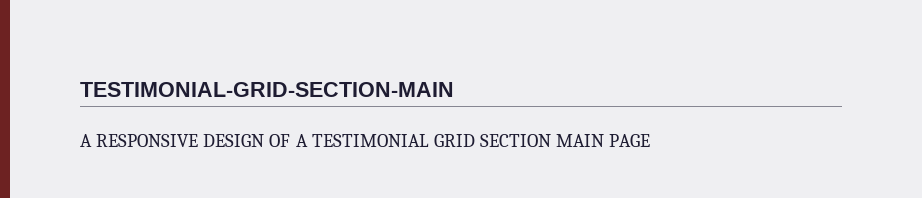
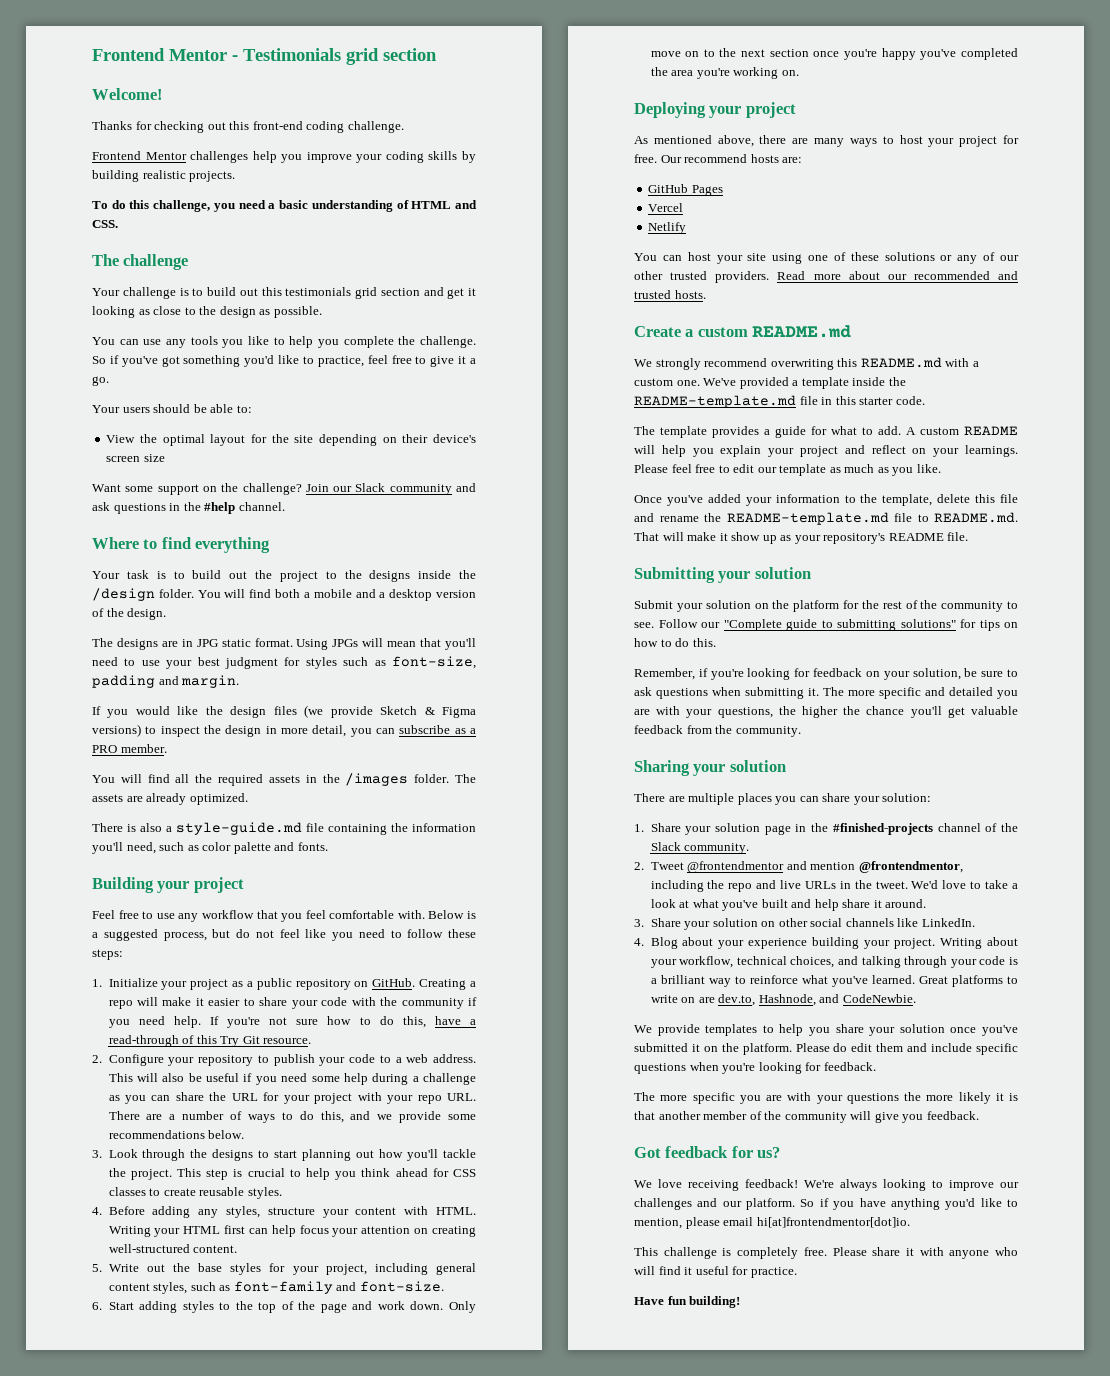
- TESTIMONIAL-GRID-SECTION-MAIN
- A RESPONSIVE DESIGN OF A TESTIMONIAL GRID SECTION MAIN PAGE
+ Frontend Mentor - Testimonials grid section
+ Welcome!
+ Thanks for checking out this front-end coding challenge.
+ Frontend Mentor challenges help you improve your coding skills by building realistic projects.
+ To do this challenge, you need a basic understanding of HTML and CSS.
+ The challenge
+ Your challenge is to build out this testimonials grid section and get it looking as close to the design as possible.
+ You can use any tools you like to help you complete the challenge. So if you've got something you'd like to practice, feel free to give it a go.
+ Your users should be able to:
+ View the optimal layout for the site depending on their device's screen size
+ Want some support on the challenge? Join our Slack community and ask questions in the #help channel.
+ Where to find everything
+ Your task is to build out the project to the designs inside the /design folder. You will find both a mobile and a desktop version of the design.
+ The designs are in JPG static format. Using JPGs will mean that you'll need to use your best judgment for styles such as font-size, padding and margin.
+ If you would like the design files (we provide Sketch & Figma versions) to inspect the design in more detail, you can subscribe as a PRO member.
+ You will find all the required assets in the /images folder. The assets are already optimized.
+ There is also a style-guide.md file containing the information you'll need, such as color palette and fonts.
+ Building your project
+ Feel free to use any workflow that you feel comfortable with. Below is a suggested process, but do not feel like you need to follow these steps:
+ 1. Initialize your project as a public repository on GitHub. Creating a repo will make it easier to share your code with the community if you need help. If you're not sure how to do this, have a read-through of this Try Git resource.
+ 2. Configure your repository to publish your code to a web address. This will also be useful if you need some help during a challenge as you can share the URL for your project with your repo URL. There are a number of ways to do this, and we provide some recommendations below.
+ 3. Look through the designs to start planning out how you'll tackle the project. This step is crucial to help you think ahead for CSS classes to create reusable styles.
+ 4. Before adding any styles, structure your content with HTML. Writing your HTML first can help focus your attention on creating well-structured content.
+ 5. Write out the base styles for your project, including general content styles, such as font-family and font-size.
+ 6. Start adding styles to the top of the page and work down. Only move on to the next section once you're happy you've completed the area you're working on.
+ Deploying your project
+ As mentioned above, there are many ways to host your project for free. Our recommend hosts are:
+ GitHub Pages
+ Vercel
+ Netlify
+ You can host your site using one of these solutions or any of our other trusted providers. Read more about our recommended and trusted hosts.
+ Create a custom README.md
+ We strongly recommend overwriting this README.md with a custom one. We've provided a template inside the README-template.md file in this starter code.
+ The template provides a guide for what to add. A custom README will help you explain your project and reflect on your learnings. Please feel free to edit our template as much as you like.
+ Once you've added your information to the template, delete this file and rename the README-template.md file to README.md. That will make it show up as your repository's README file.
+ Submitting your solution
+ Submit your solution on the platform for the rest of the community to see. Follow our "Complete guide to submitting solutions" for tips on how to do this.
+ Remember, if you're looking for feedback on your solution, be sure to ask questions when submitting it. The more specific and detailed you are with your questions, the higher the chance you'll get valuable feedback from the community.
+ Sharing your solution
+ There are multiple places you can share your solution:
+ 1. Share your solution page in the #finished-projects channel of the Slack community.
+ 2. Tweet @frontendmentor and mention @frontendmentor, including the repo and live URLs in the tweet. We'd love to take a look at what you've built and help share it around.
+ 3. Share your solution on other social channels like LinkedIn.
+ 4. Blog about your experience building your project. Writing about your workflow, technical choices, and talking through your code is a brilliant way to reinforce what you've learned. Great platforms to write on are dev.to, Hashnode, and CodeNewbie.
+ We provide templates to help you share your solution once you've submitted it on the platform. Please do edit them and include specific questions when you're looking for feedback.
+ The more specific you are with your questions the more likely it is that another member of the community will give you feedback.
+ Got feedback for us?
+ We love receiving feedback! We're always looking to improve our challenges and our platform. So if you have anything you'd like to mention, please email hi[at]frontendmentor[dot]io.
+ This challenge is completely free. Please share it with anyone who will find it useful for practice.
+ Have fun building!

